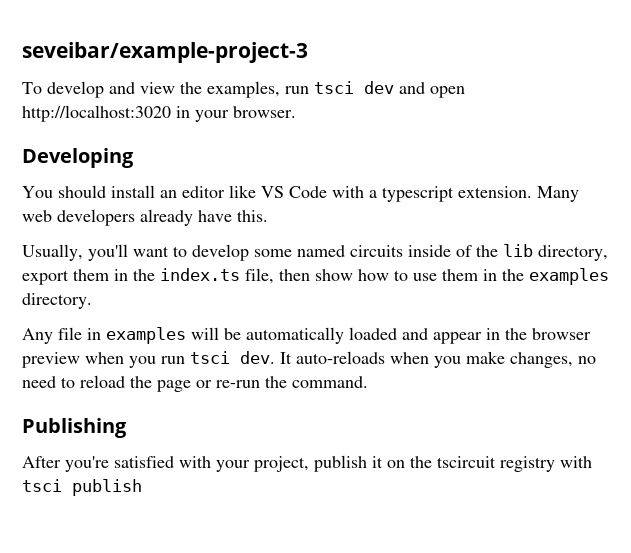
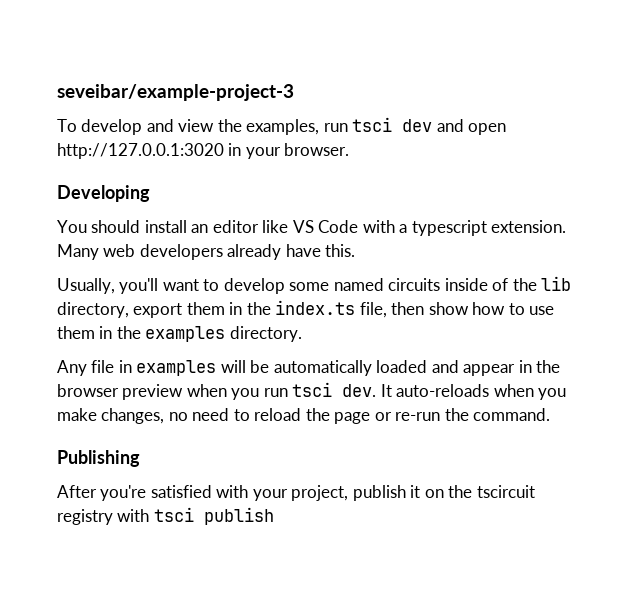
- To develop and view the examples, run tsci dev and open http://localhost:3020 in your browser.
+ To develop and view the examples, run tsci dev and open http://127.0.0.1:3020 in your browser.

